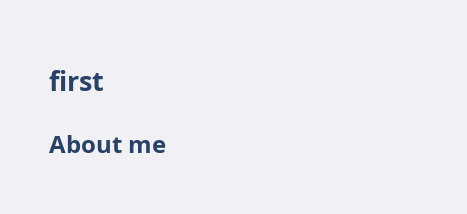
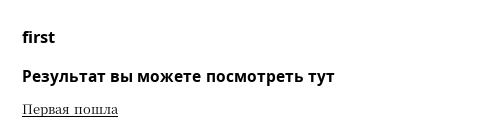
- About me
+ Результат вы можете посмотреть тут
+ Первая пошла

